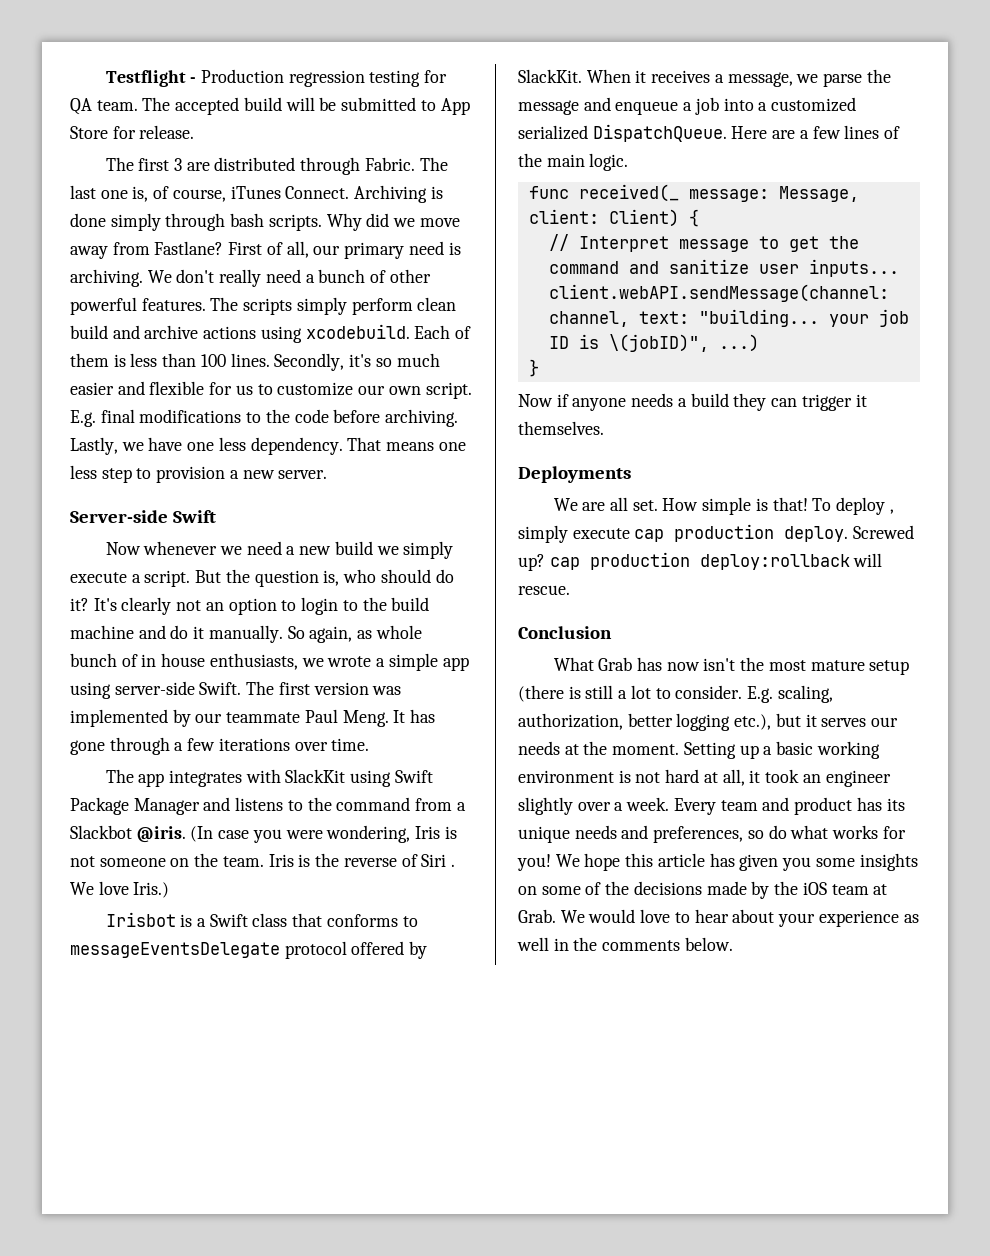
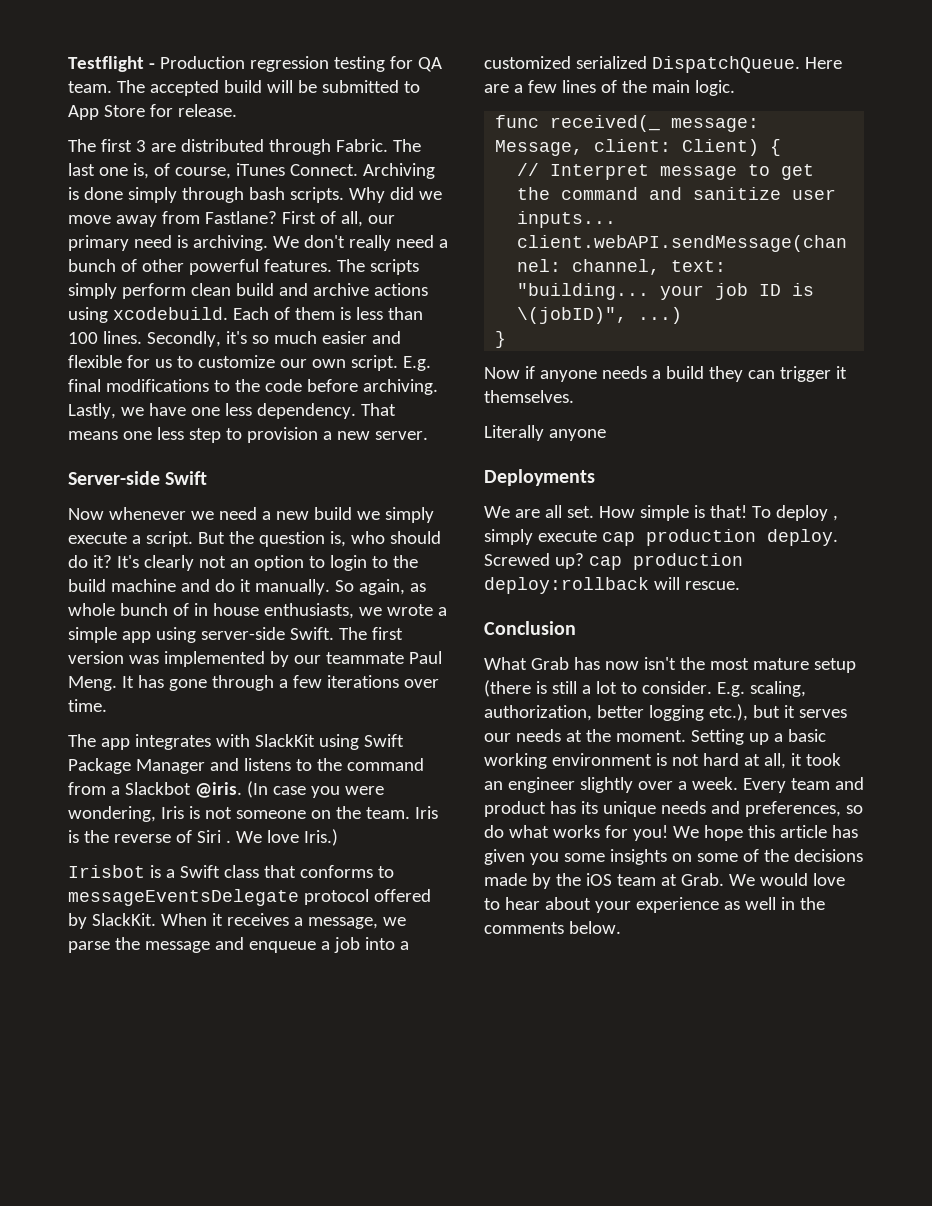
+ Literally anyone

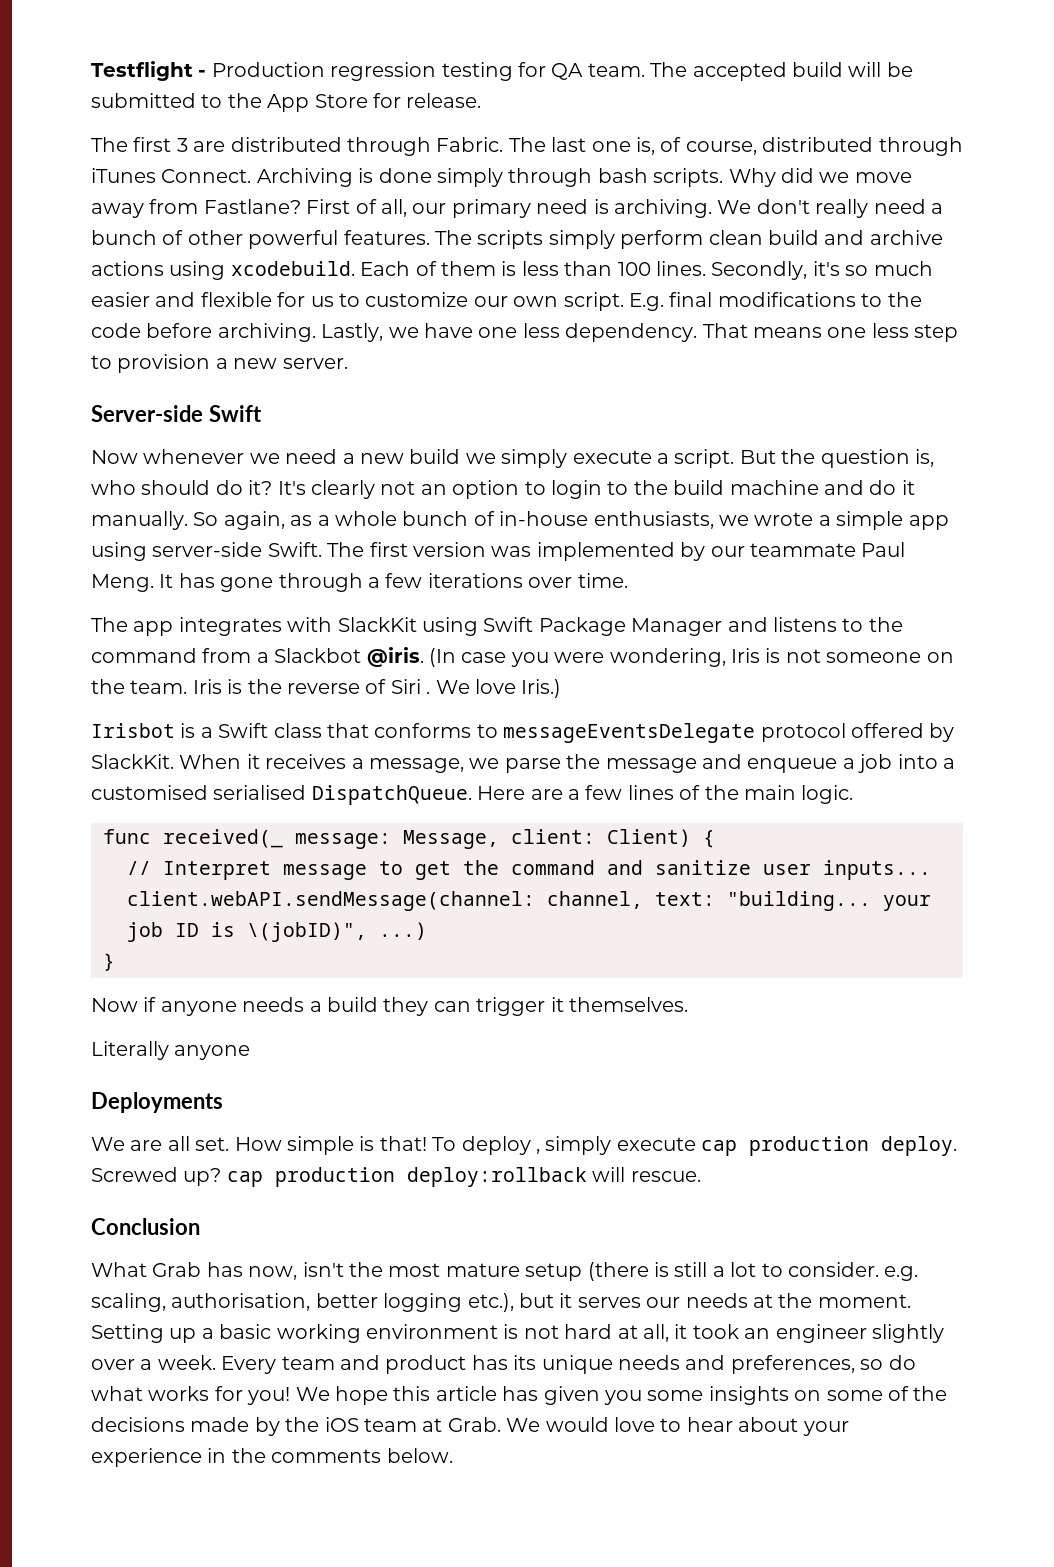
- The accepted build will be submitted to App Store for release.
+ The accepted build will be submitted to the App Store for release.
- The last one is, of course, iTunes Connect.
+ The last one is, of course, distributed through iTunes Connect.
- So again, as whole bunch of in house enthusiasts, we wrote a simple app using server-side Swift.
+ So again, as a whole bunch of in-house enthusiasts, we wrote a simple app using server-side Swift.
- When it receives a message, we parse the message and enqueue a job into a customized serialized DispatchQueue.
+ When it receives a message, we parse the message and enqueue a job into a customised serialised DispatchQueue.
- What Grab has now isn't the most mature setup (there is still a lot to consider. E.g. scaling, authorization, better logging etc.), but it serves our needs at the moment.
+ What Grab has now, isn't the most mature setup (there is still a lot to consider. e.g. scaling, authorisation, better logging etc.), but it serves our needs at the moment.
- We would love to hear about your experience as well in the comments below.
+ We would love to hear about your experience in the comments below.

